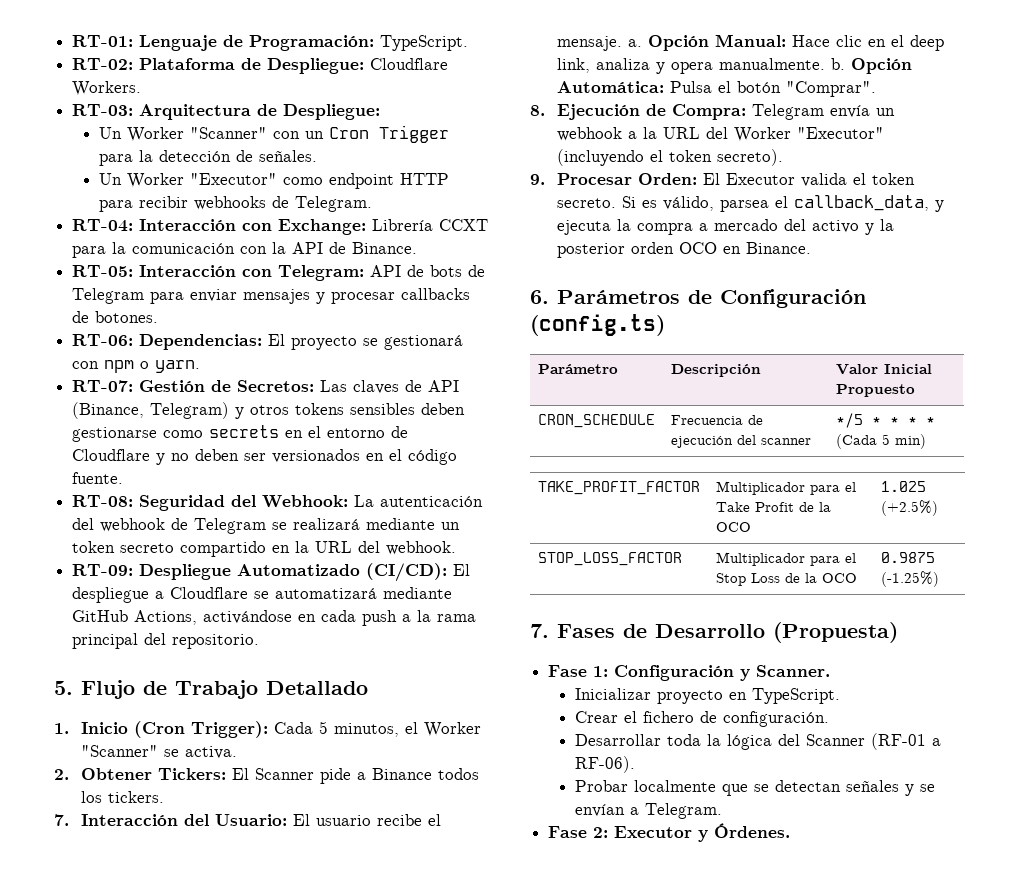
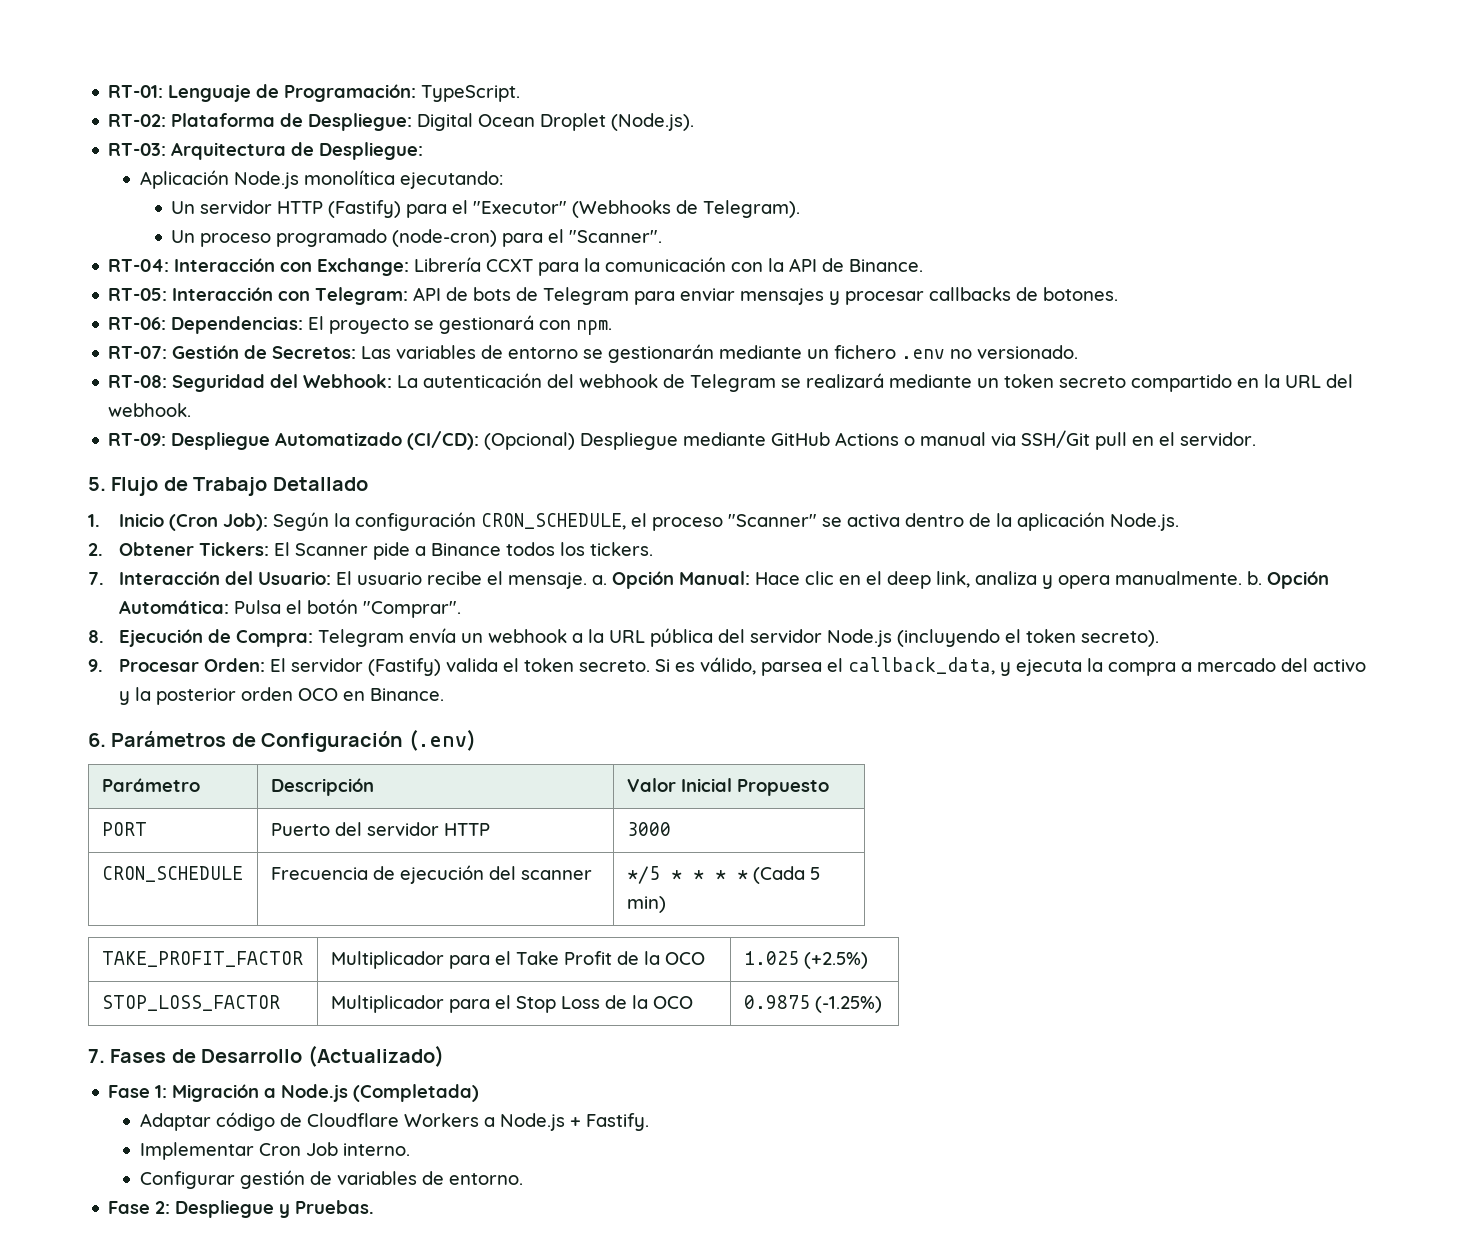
- RT-02: Plataforma de Despliegue: Cloudflare Workers.
+ RT-02: Plataforma de Despliegue: Digital Ocean Droplet (Node.js).
- Un Worker "Scanner" con un Cron Trigger para la detección de señales.
- Un Worker "Executor" como endpoint HTTP para recibir webhooks de Telegram.
+ Aplicación Node.js monolítica ejecutando:
+ Un servidor HTTP (Fastify) para el "Executor" (Webhooks de Telegram).
+ Un proceso programado (node-cron) para el "Scanner".
- RT-06: Dependencias: El proyecto se gestionará con npm o yarn.
+ RT-06: Dependencias: El proyecto se gestionará con npm.
- RT-07: Gestión de Secretos: Las claves de API (Binance, Telegram) y otros tokens sensibles deben gestionarse como secrets en el entorno de Cloudflare y no deben ser versionados en el código fuente.
+ RT-07: Gestión de Secretos: Las variables de entorno se gestionarán mediante un fichero .env no versionado.
- RT-09: Despliegue Automatizado (CI/CD): El despliegue a Cloudflare se automatizará mediante GitHub Actions, activándose en cada push a la rama principal del repositorio.
+ RT-09: Despliegue Automatizado (CI/CD): (Opcional) Despliegue mediante GitHub Actions o manual via SSH/Git pull en el servidor.
- 1. Inicio (Cron Trigger): Cada 5 minutos, el Worker "Scanner" se activa.
+ 1. Inicio (Cron Job): Según la configuración CRON_SCHEDULE, el proceso "Scanner" se activa dentro de la aplicación Node.js.
- 8. Ejecución de Compra: Telegram envía un webhook a la URL del Worker "Executor" (incluyendo el token secreto).
+ 8. Ejecución de Compra: Telegram envía un webhook a la URL pública del servidor Node.js (incluyendo el token secreto).
- 9. Procesar Orden: El Executor valida el token secreto.
+ 9. Procesar Orden: El servidor (Fastify) valida el token secreto.
- 6. Parámetros de Configuración (config.ts)
+ 6. Parámetros de Configuración (.env)
+ PORT | Puerto del servidor HTTP | 3000
- 7. Fases de Desarrollo (Propuesta)
+ 7. Fases de Desarrollo (Actualizado)
- Fase 1: Configuración y Scanner.
- Inicializar proyecto en TypeScript.
- Crear el fichero de configuración.
- Desarrollar toda la lógica del Scanner (RF-01 a RF-06).
- Probar localmente que se detectan señales y se envían a Telegram.
+ Fase 1: Migración a Node.js (Completada)
+ Adaptar código de Cloudflare Workers a Node.js + Fastify.
+ Implementar Cron Job interno.
+ Configurar gestión de variables de entorno.
- Fase 2: Executor y Órdenes.
+ Fase 2: Despliegue y Pruebas.

